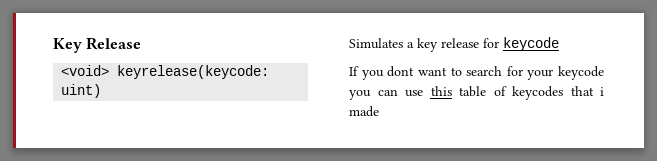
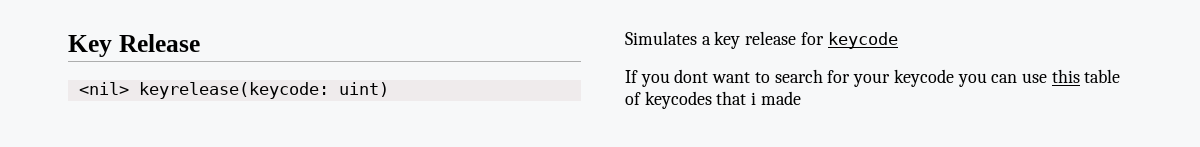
- <void> keyrelease(keycode: uint)
+ <nil> keyrelease(keycode: uint)

